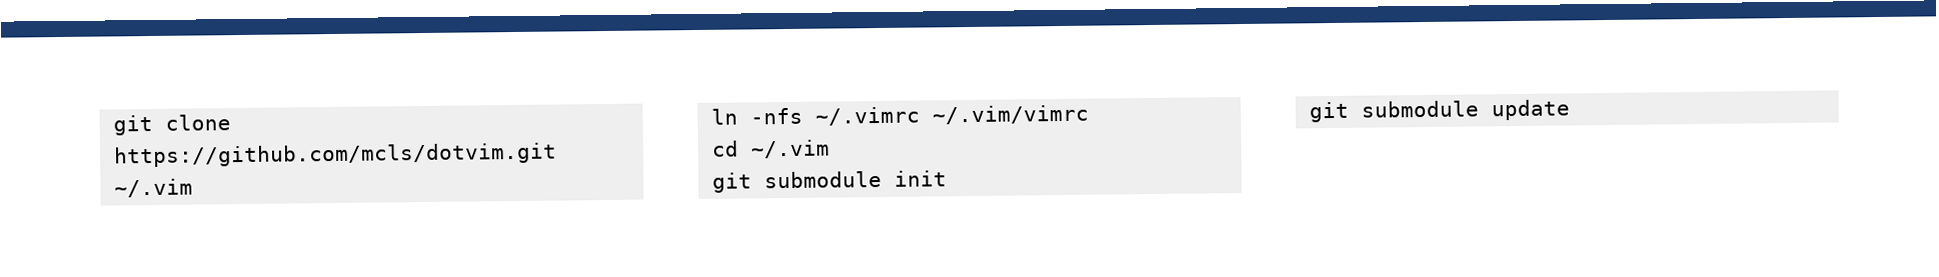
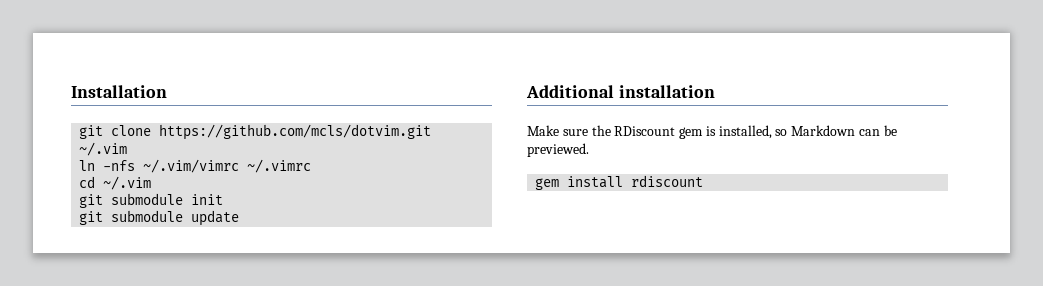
+ Installation
- ln -nfs ~/.vimrc ~/.vim/vimrc
+ ln -nfs ~/.vim/vimrc ~/.vimrc
+ Additional installation
+ Make sure the RDiscount gem is installed, so Markdown can be previewed.
+ gem install rdiscount

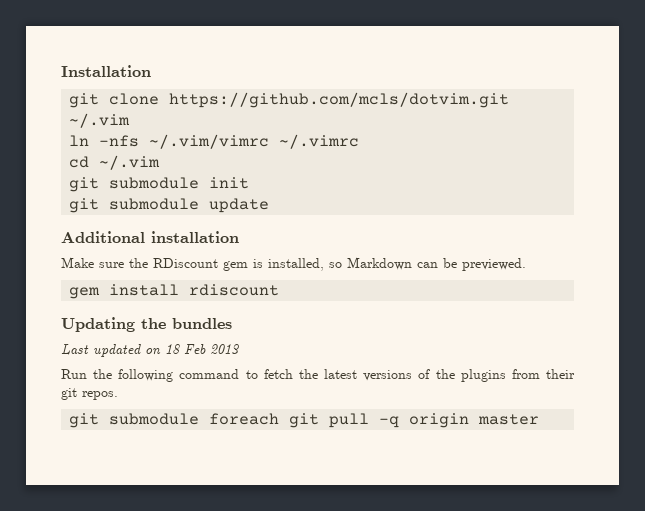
+ Updating the bundles
+ Last updated on 18 Feb 2013
+ Run the following command to fetch the latest versions of the plugins from their git repos.
+ git submodule foreach git pull -q origin master

